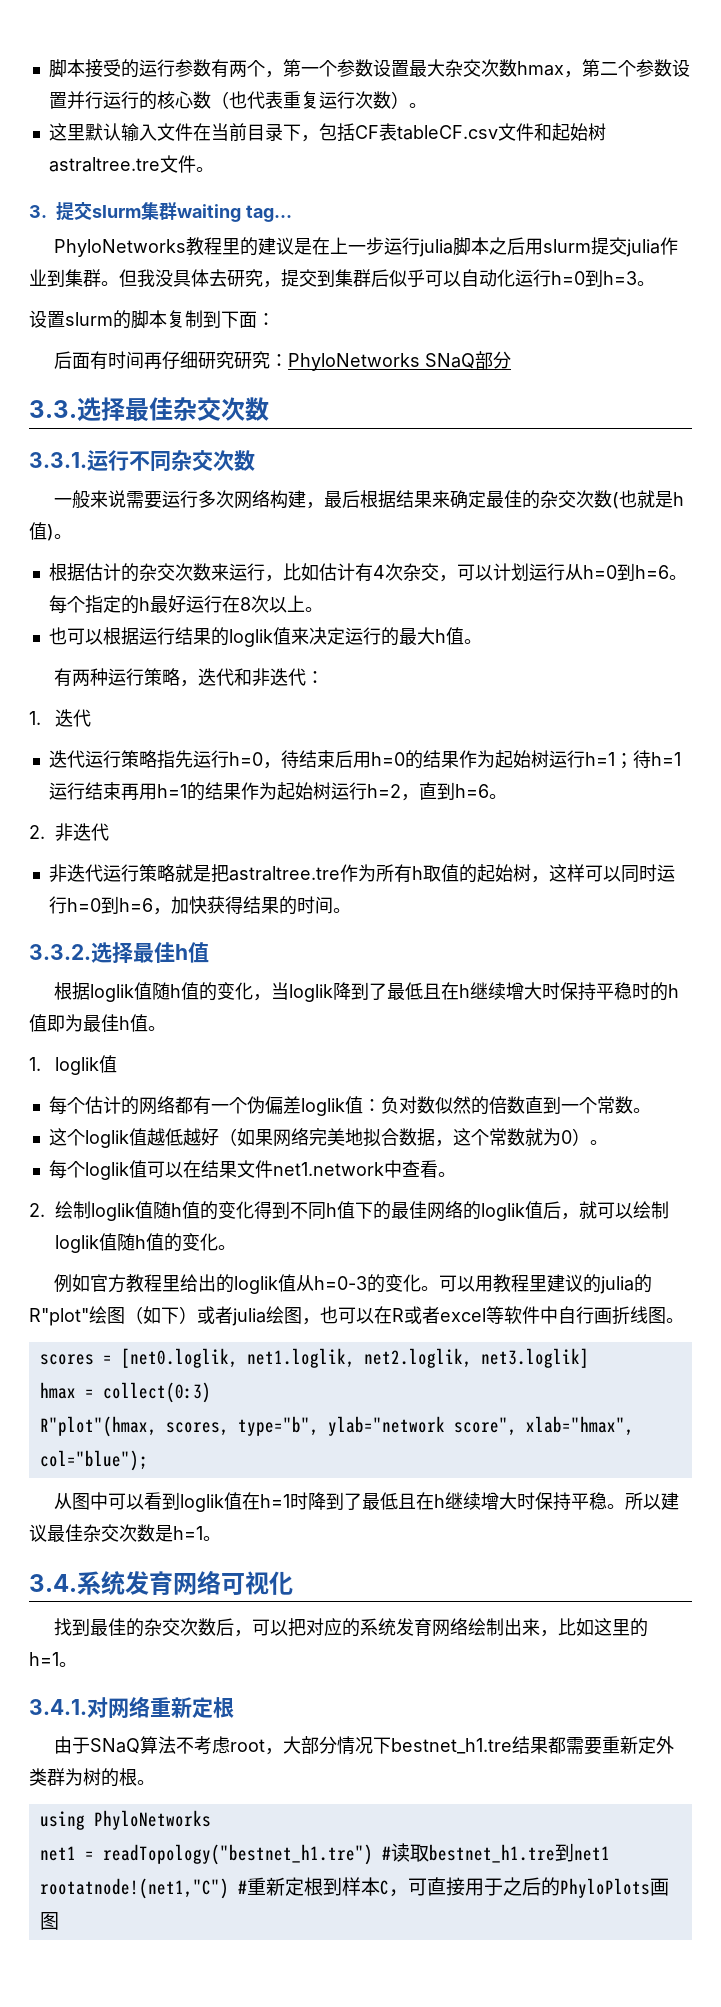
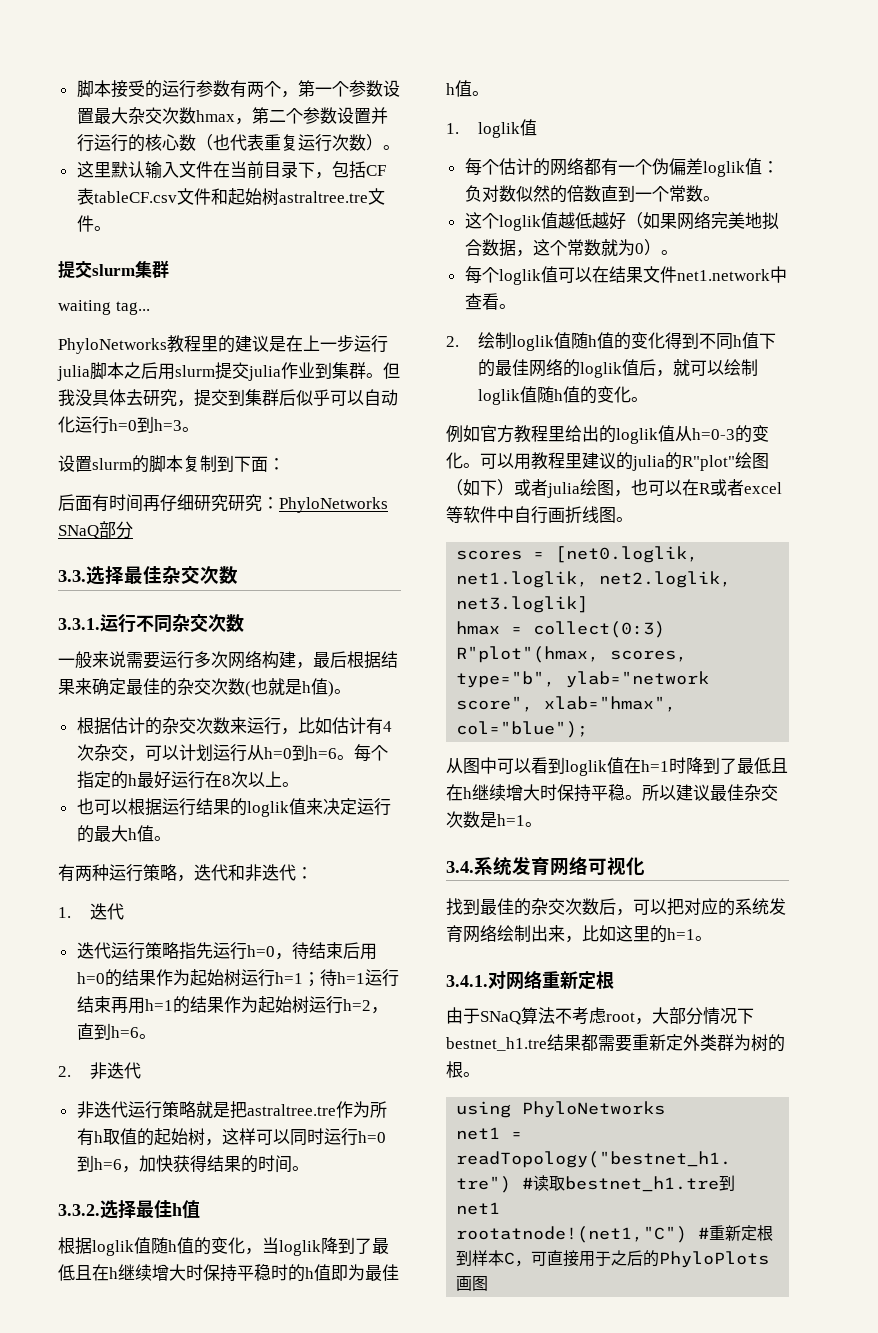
- 3.提交slurm集群waiting tag...
+ 提交slurm集群
+ waiting tag...

